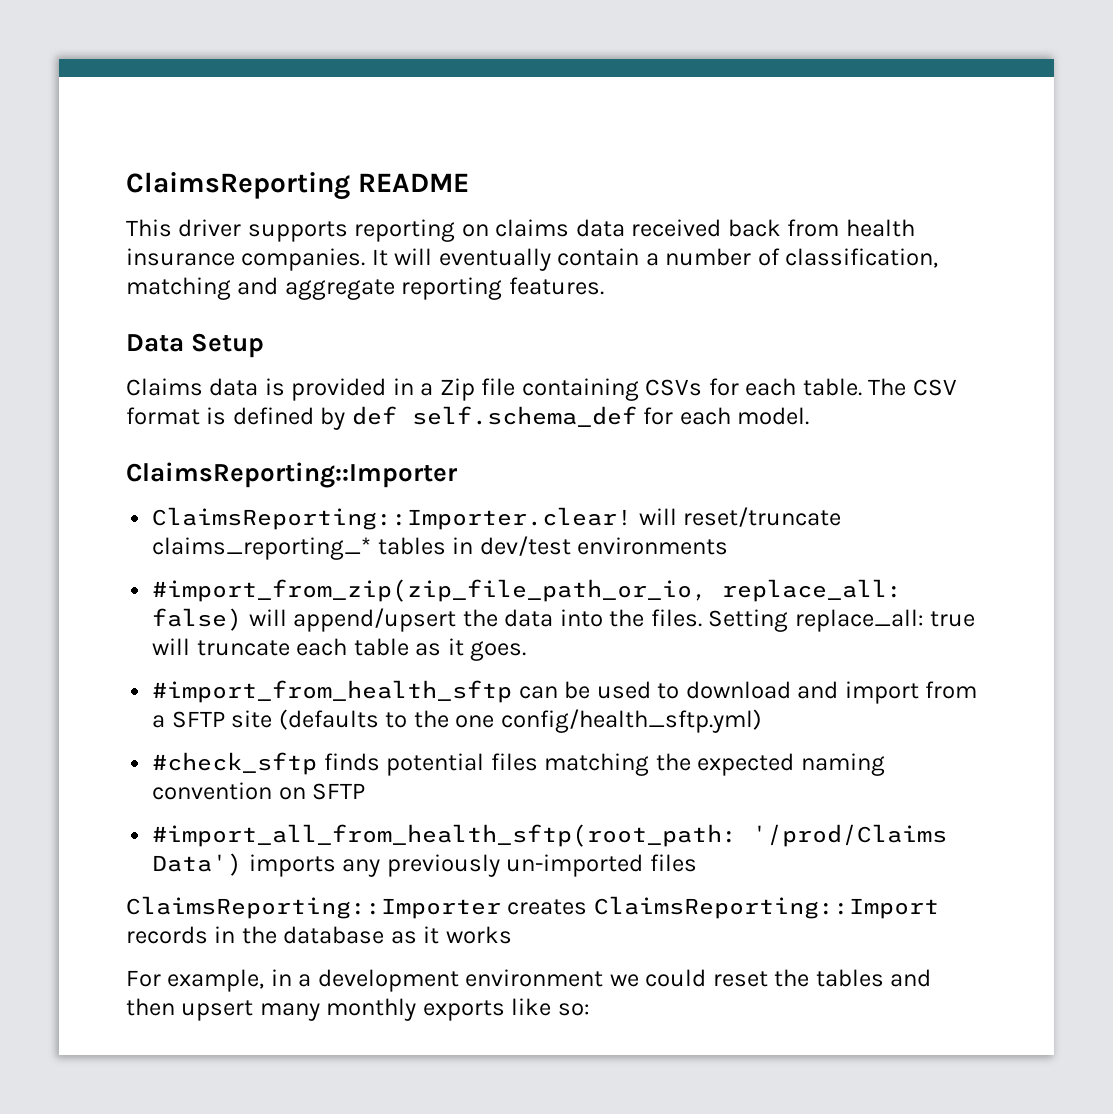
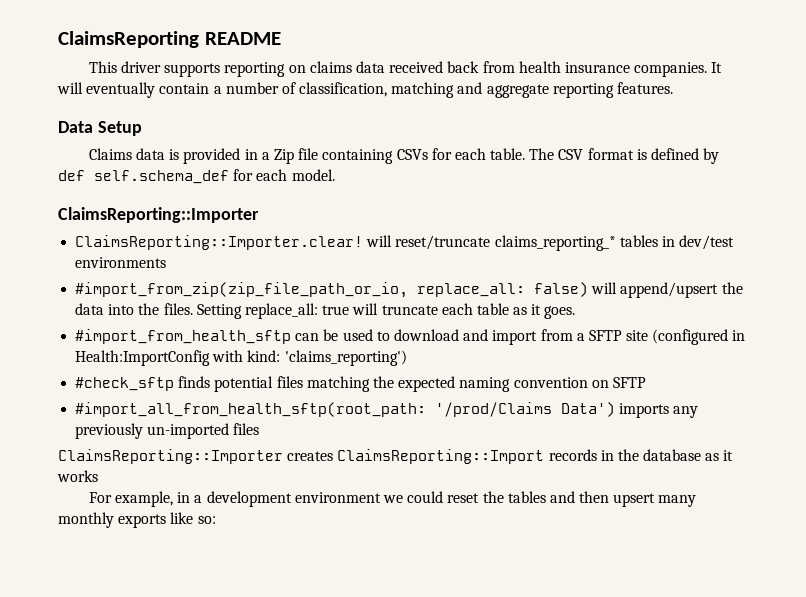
- #import_from_health_sftp can be used to download and import from a SFTP site (defaults to the one config/health_sftp.yml)
+ #import_from_health_sftp can be used to download and import from a SFTP site (configured in Health:ImportConfig with kind: 'claims_reporting')

